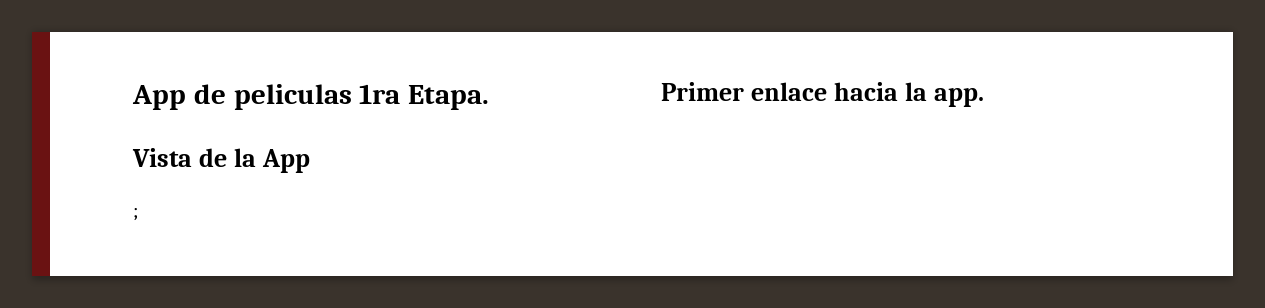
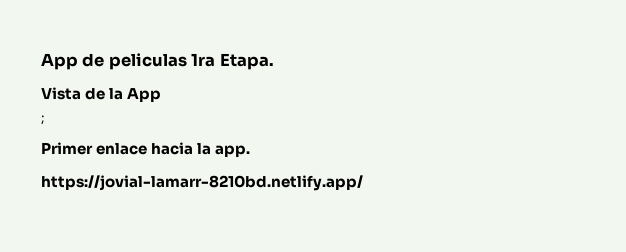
+ https://jovial-lamarr-8210bd.netlify.app/

